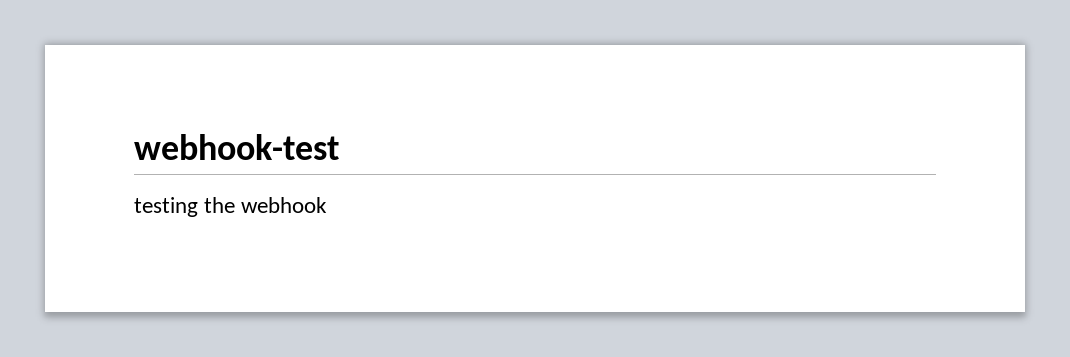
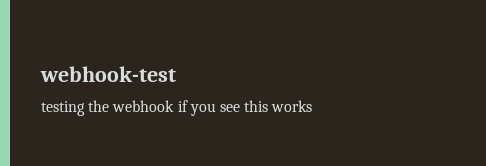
- testing the webhook
+ testing the webhook if you see this works

